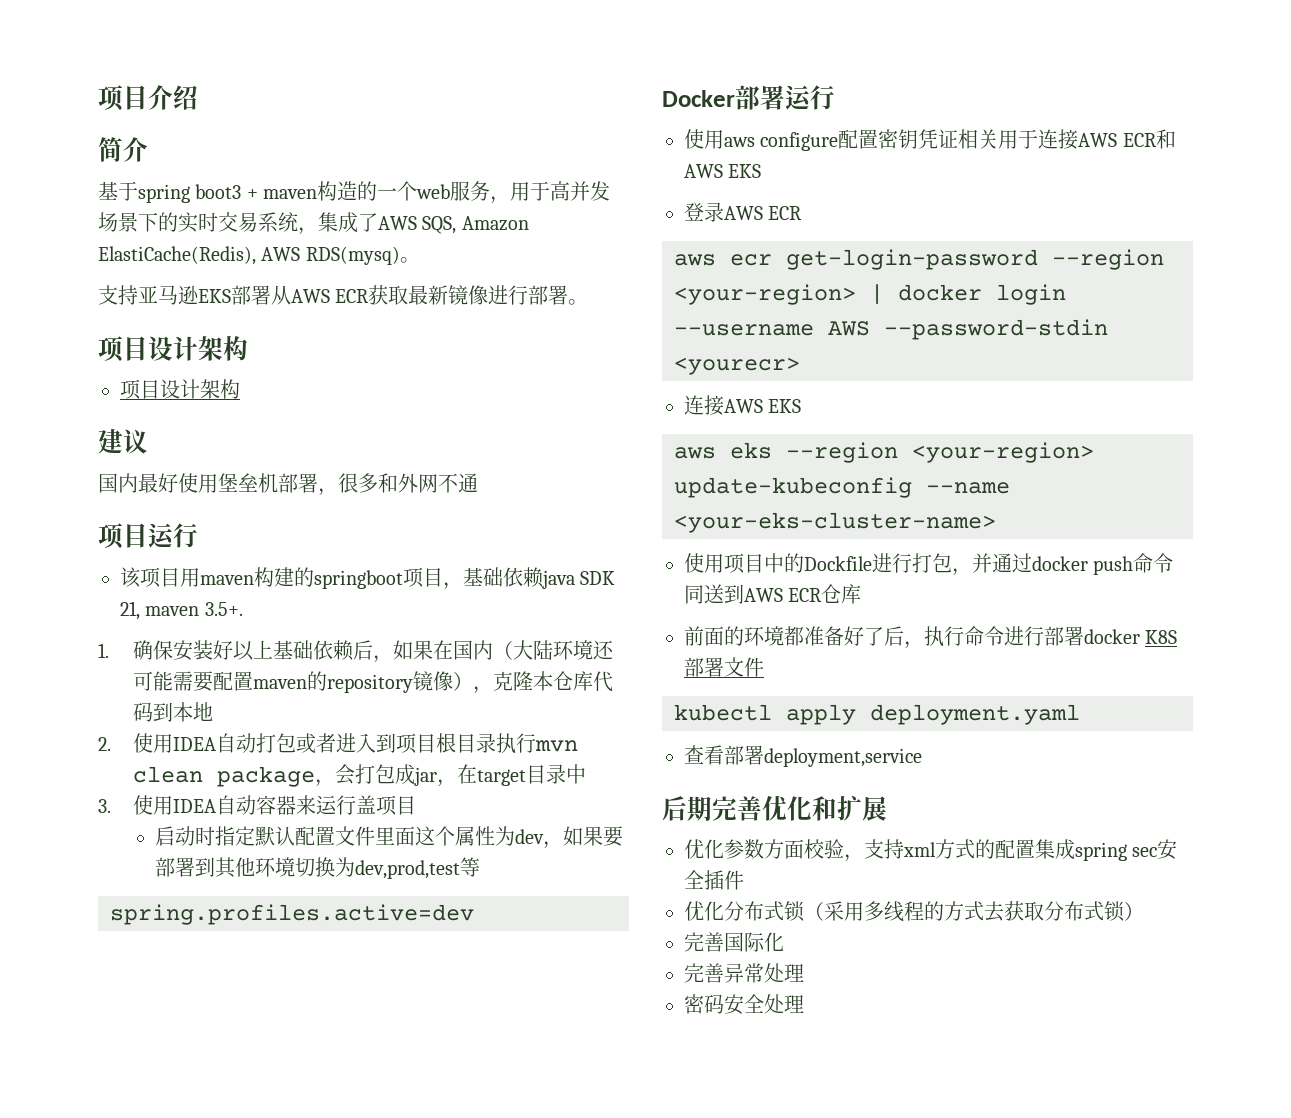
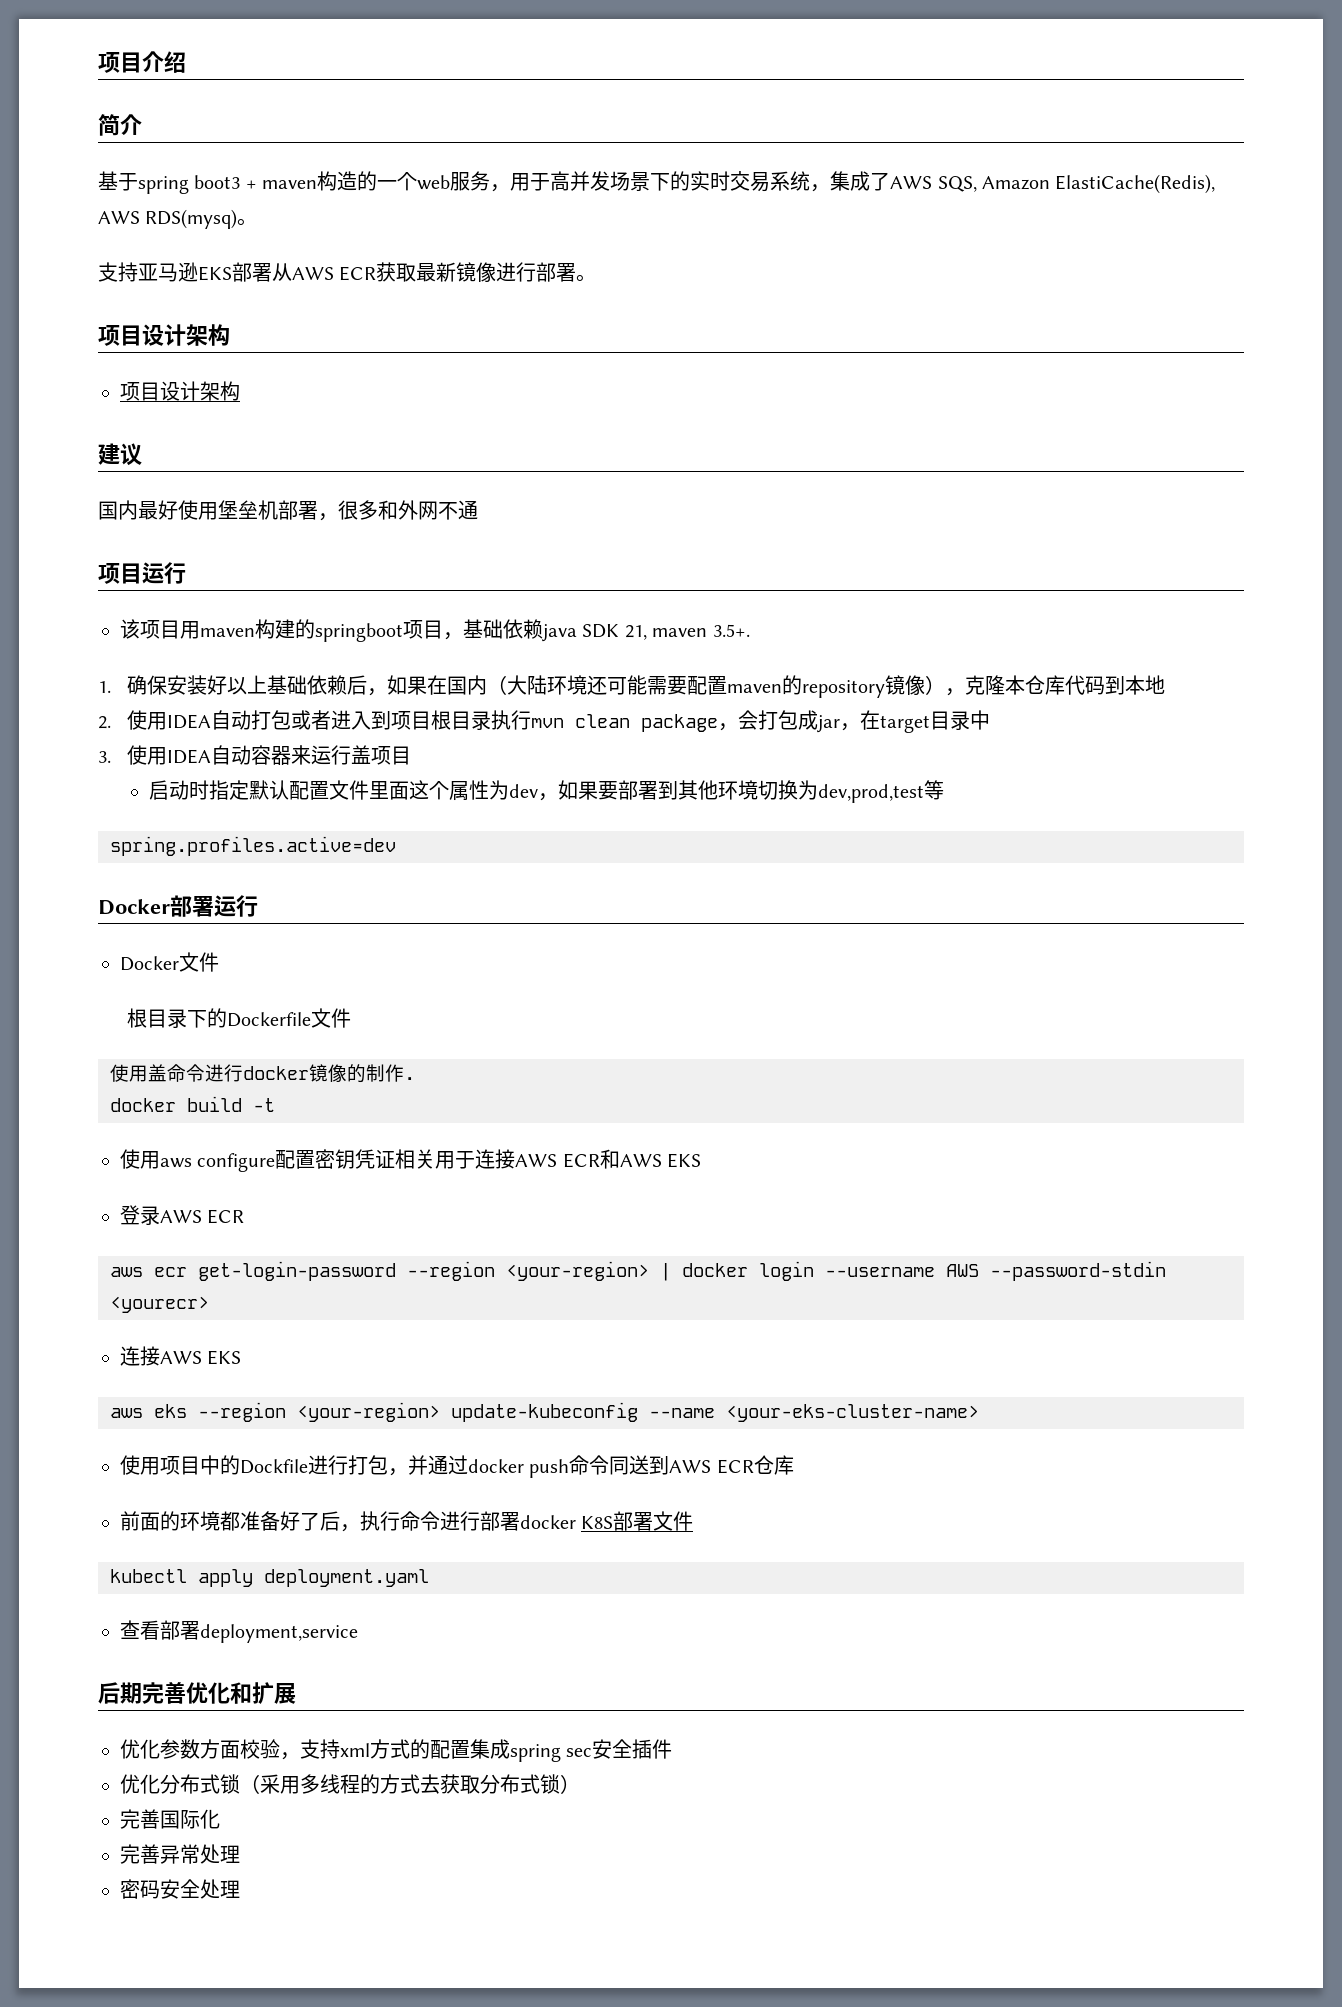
+ Docker文件
+ 根目录下的Dockerfile文件
+ 使用盖命令进行docker镜像的制作.
+ docker build -t

